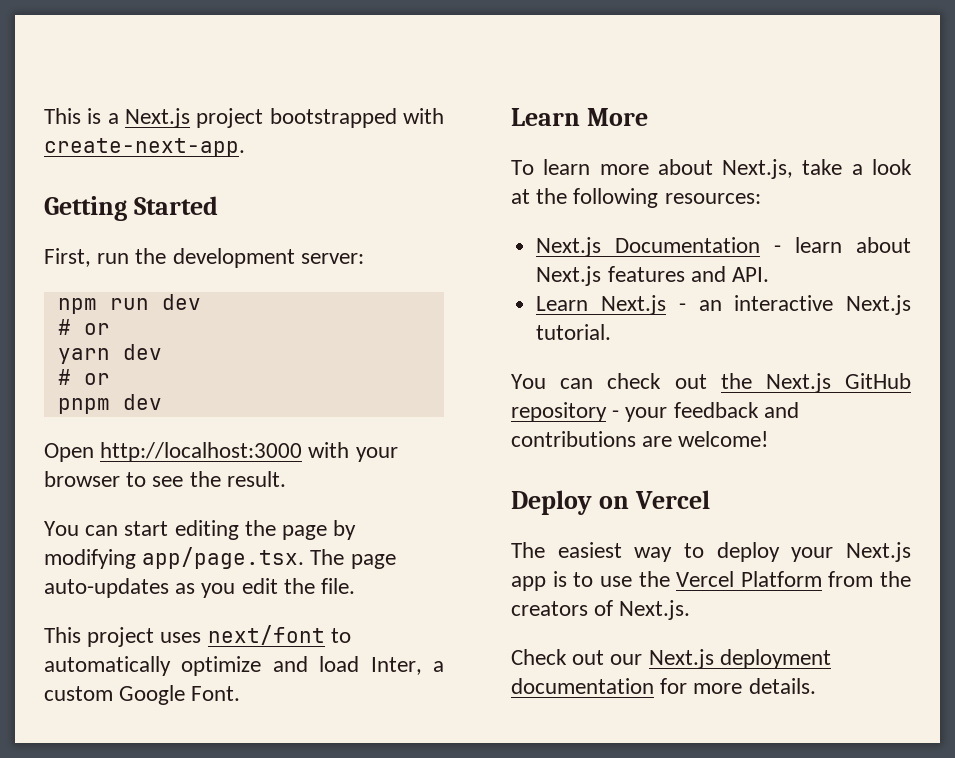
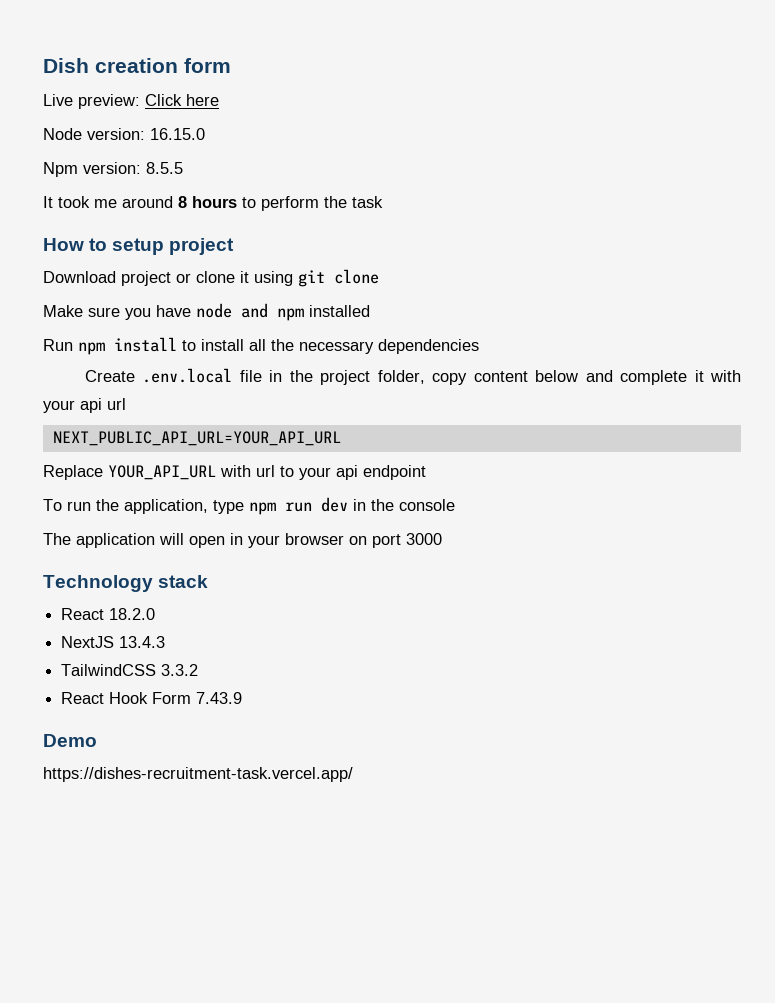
- This is a Next.js project bootstrapped with create-next-app.
- Getting Started
- First, run the development server:
- npm run dev
- # or
- yarn dev
- # or
- pnpm dev
- Open http://localhost:3000 with your browser to see the result.
- You can start editing the page by modifying app/page.tsx. The page auto-updates as you edit the file.
- This project uses next/font to automatically optimize and load Inter, a custom Google Font.
- Learn More
- To learn more about Next.js, take a look at the following resources:
- Next.js Documentation - learn about Next.js features and API.
- Learn Next.js - an interactive Next.js tutorial.
- You can check out the Next.js GitHub repository - your feedback and contributions are welcome!
- Deploy on Vercel
- The easiest way to deploy your Next.js app is to use the Vercel Platform from the creators of Next.js.
- Check out our Next.js deployment documentation for more details.
+ Dish creation form
+ Live preview: Click here
+ Node version: 16.15.0
+ Npm version: 8.5.5
+ It took me around 8 hours to perform the task
+ How to setup project
+ Download project or clone it using git clone
+ Make sure you have node and npm installed
+ Run npm install to install all the necessary dependencies
+ Create .env.local file in the project folder, copy content below and complete it with your api url
+ NEXT_PUBLIC_API_URL=YOUR_API_URL
+ Replace YOUR_API_URL with url to your api endpoint
+ To run the application, type npm run dev in the console
+ The application will open in your browser on port 3000
+ Technology stack
+ React 18.2.0
+ NextJS 13.4.3
+ TailwindCSS 3.3.2
+ React Hook Form 7.43.9
+ Demo
+ https://dishes-recruitment-task.vercel.app/

